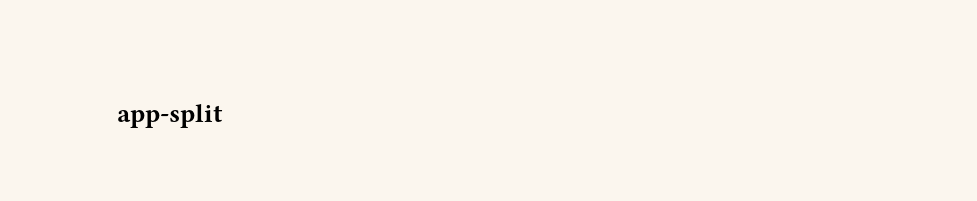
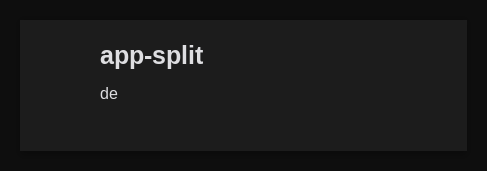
+ de

